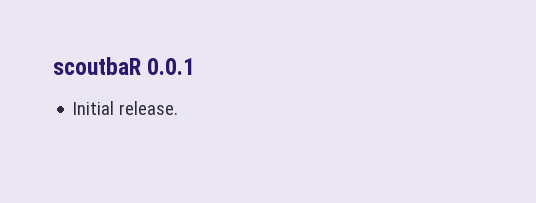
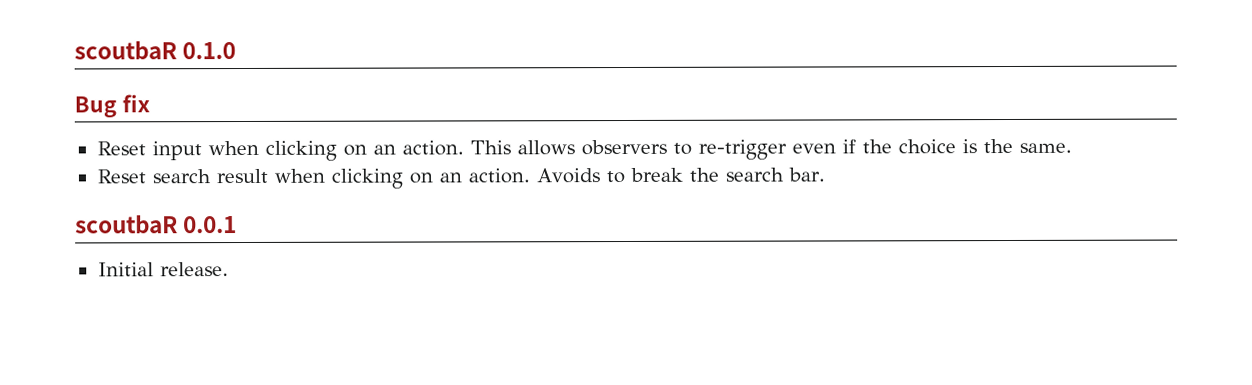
+ scoutbaR 0.1.0
+ Bug fix
+ Reset input when clicking on an action. This allows observers to re-trigger even if the choice is the same.
+ Reset search result when clicking on an action. Avoids to break the search bar.

